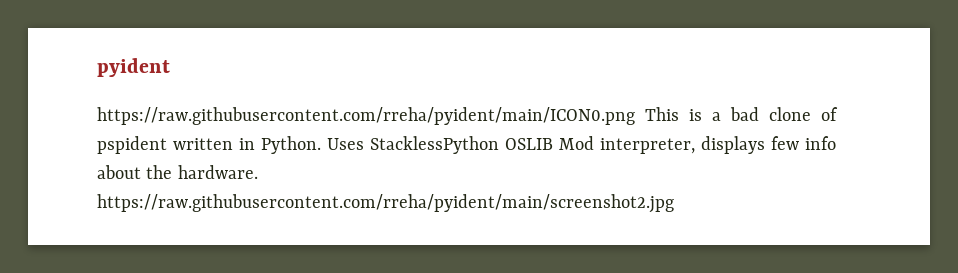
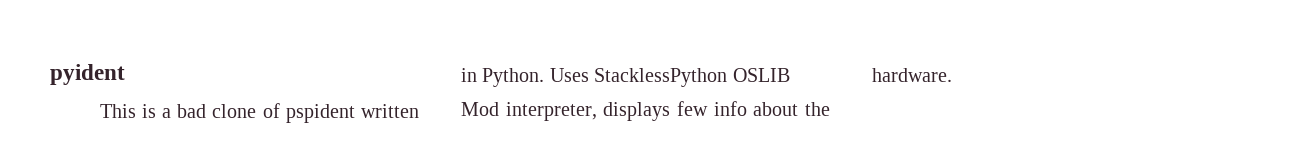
- https://raw.githubusercontent.com/rreha/pyident/main/ICON0.png This is a bad clone of pspident written in Python.
+ This is a bad clone of pspident written in Python.
- Uses StacklessPython OSLIB Mod interpreter, displays few info about the hardware. https://raw.githubusercontent.com/rreha/pyident/main/screenshot2.jpg
+ Uses StacklessPython OSLIB Mod interpreter, displays few info about the hardware.

